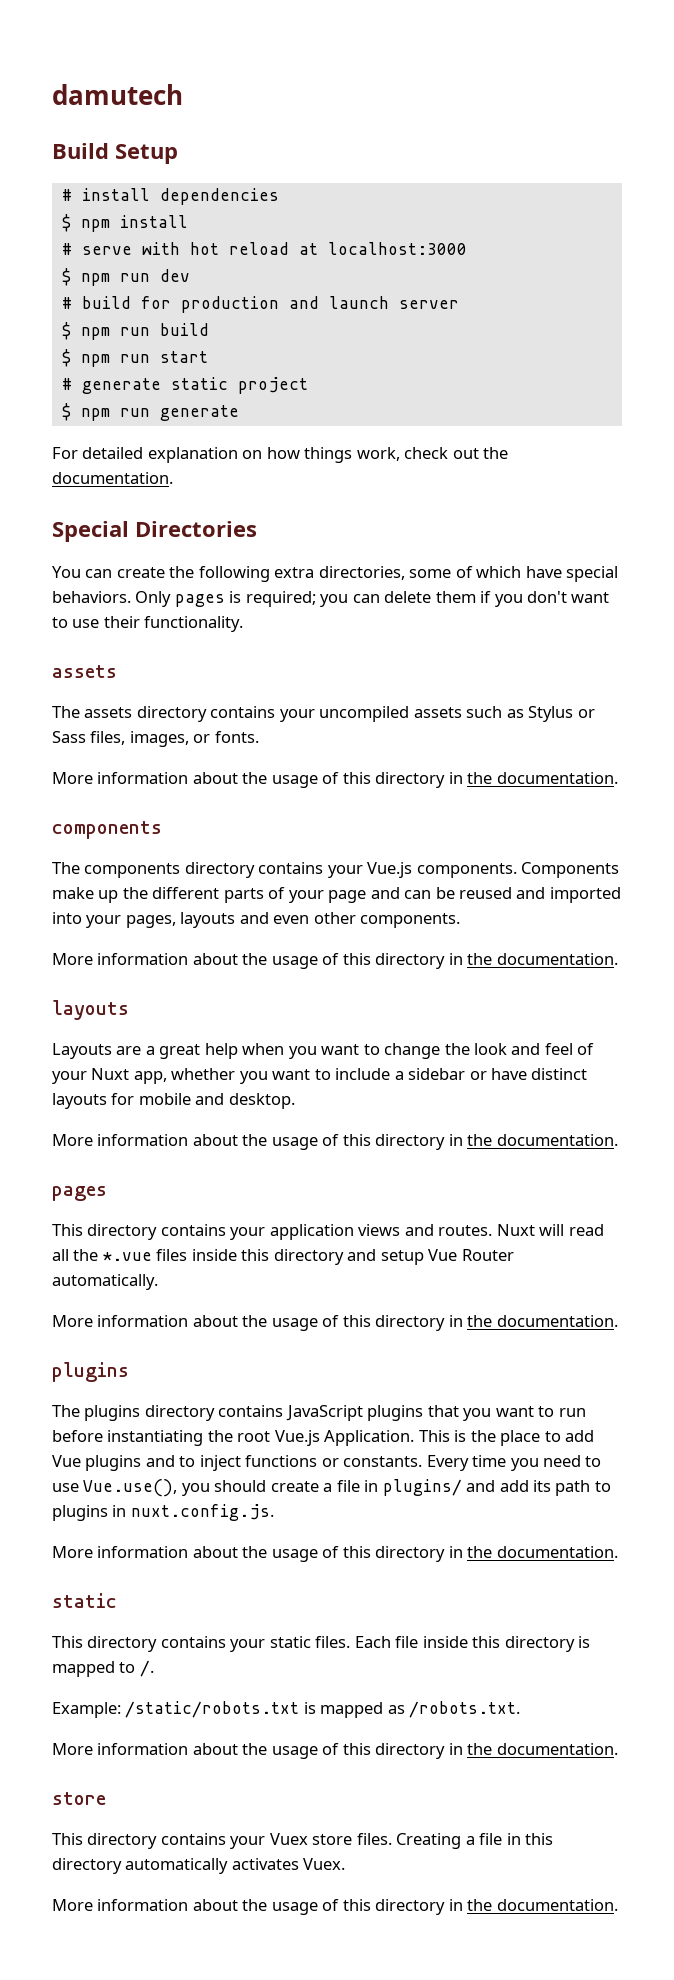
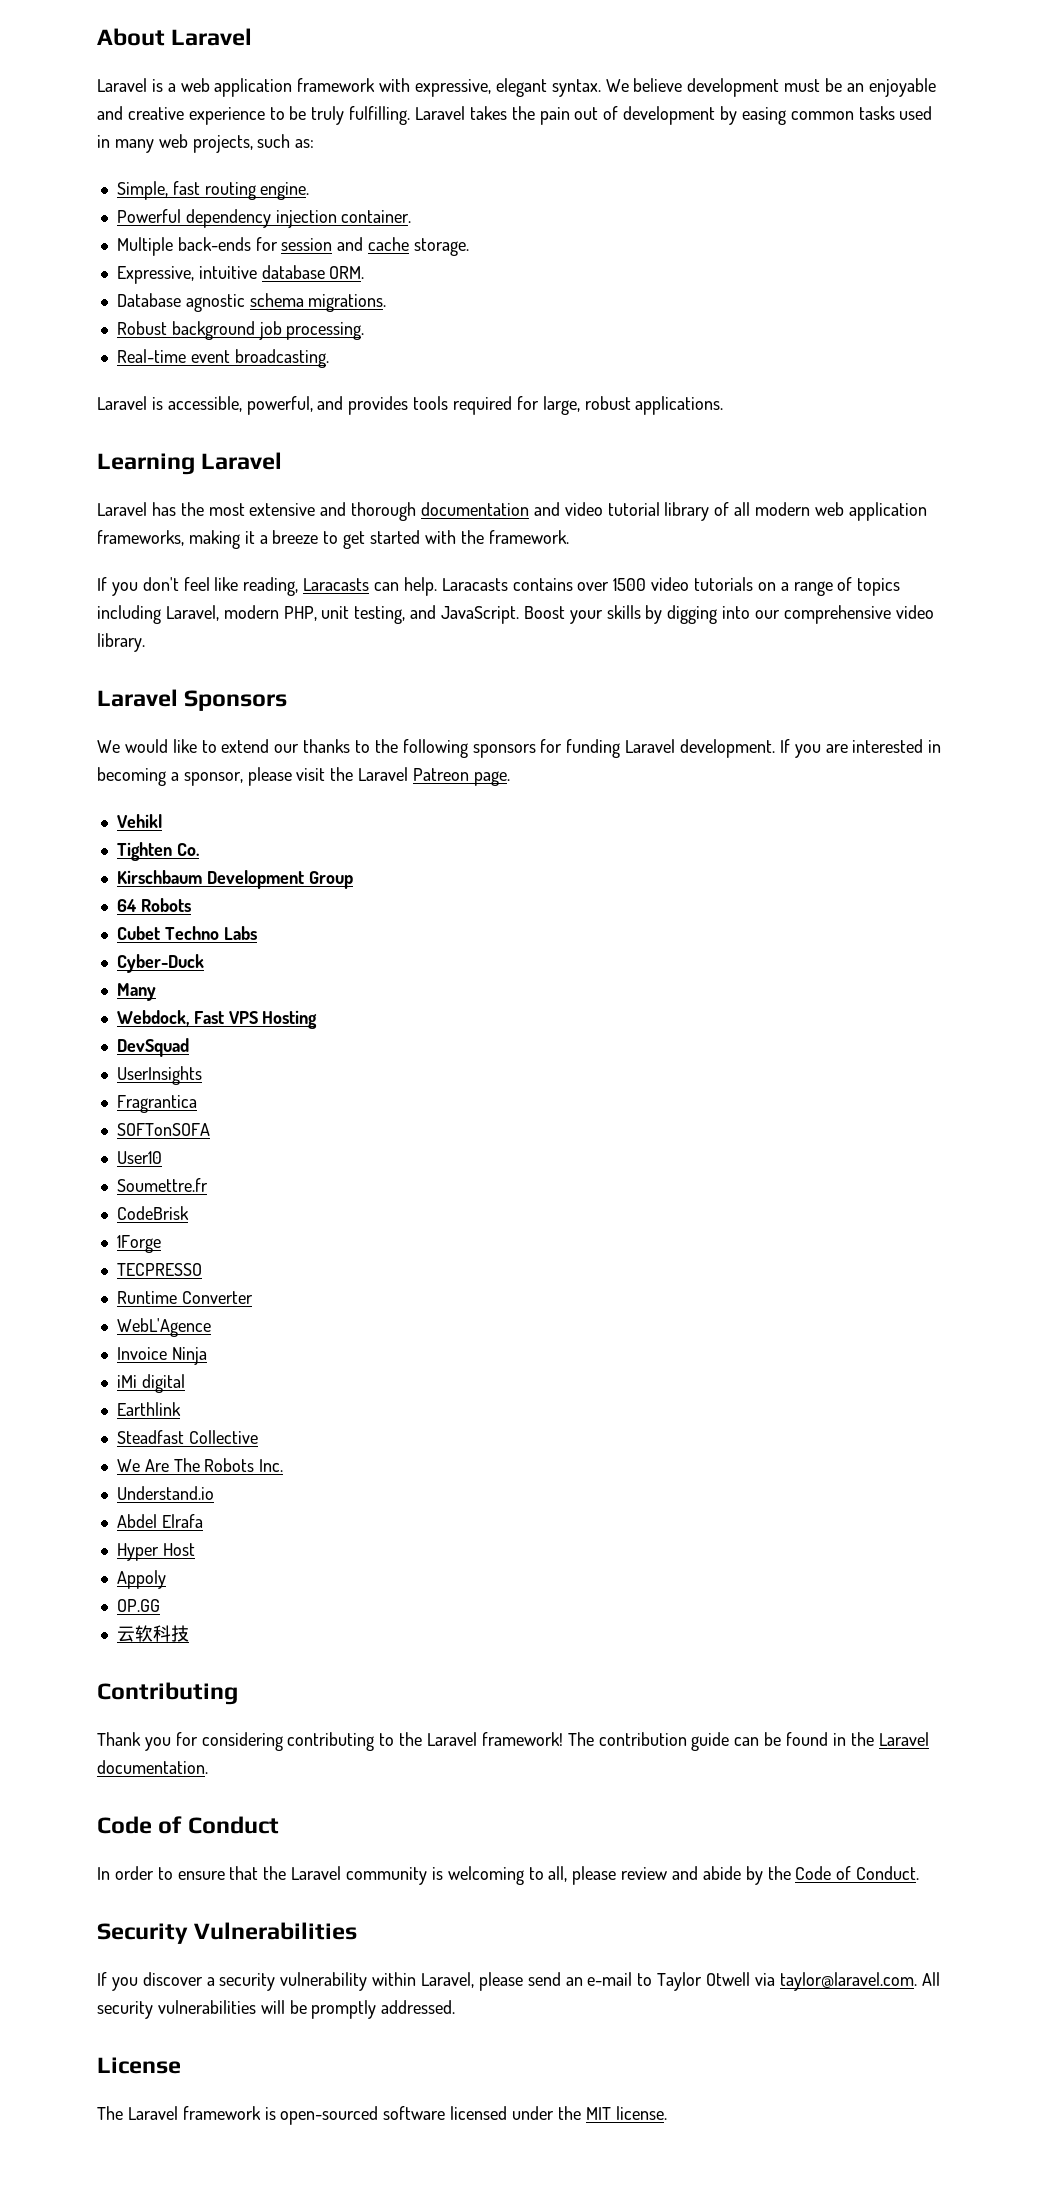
- damutech
- Build Setup
- # install dependencies
- $ npm install
- # serve with hot reload at localhost:3000
- $ npm run dev
- # build for production and launch server
- $ npm run build
- $ npm run start
- # generate static project
- $ npm run generate
- For detailed explanation on how things work, check out the documentation.
- Special Directories
- You can create the following extra directories, some of which have special behaviors. Only pages is required; you can delete them if you don't want to use their functionality.
- assets
- The assets directory contains your uncompiled assets such as Stylus or Sass files, images, or fonts.
- More information about the usage of this directory in the documentation.
- components
- The components directory contains your Vue.js components. Components make up the different parts of your page and can be reused and imported into your pages, layouts and even other components.
- More information about the usage of this directory in the documentation.
- layouts
- Layouts are a great help when you want to change the look and feel of your Nuxt app, whether you want to include a sidebar or have distinct layouts for mobile and desktop.
- More information about the usage of this directory in the documentation.
- pages
- This directory contains your application views and routes. Nuxt will read all the *.vue files inside this directory and setup Vue Router automatically.
- More information about the usage of this directory in the documentation.
- plugins
- The plugins directory contains JavaScript plugins that you want to run before instantiating the root Vue.js Application. This is the place to add Vue plugins and to inject functions or constants. Every time you need to use Vue.use(), you should create a file in plugins/ and add its path to plugins in nuxt.config.js.
- More information about the usage of this directory in the documentation.
- static
- This directory contains your static files. Each file inside this directory is mapped to /.
- Example: /static/robots.txt is mapped as /robots.txt.
- More information about the usage of this directory in the documentation.
- store
- This directory contains your Vuex store files. Creating a file in this directory automatically activates Vuex.
- More information about the usage of this directory in the documentation.
+ About Laravel
+ Laravel is a web application framework with expressive, elegant syntax. We believe development must be an enjoyable and creative experience to be truly fulfilling. Laravel takes the pain out of development by easing common tasks used in many web projects, such as:
+ Simple, fast routing engine.
+ Powerful dependency injection container.
+ Multiple back-ends for session and cache storage.
+ Expressive, intuitive database ORM.
+ Database agnostic schema migrations.
+ Robust background job processing.
+ Real-time event broadcasting.
+ Laravel is accessible, powerful, and provides tools required for large, robust applications.
+ Learning Laravel
+ Laravel has the most extensive and thorough documentation and video tutorial library of all modern web application frameworks, making it a breeze to get started with the framework.
+ If you don't feel like reading, Laracasts can help. Laracasts contains over 1500 video tutorials on a range of topics including Laravel, modern PHP, unit testing, and JavaScript. Boost your skills by digging into our comprehensive video library.
+ Laravel Sponsors
+ We would like to extend our thanks to the following sponsors for funding Laravel development. If you are interested in becoming a sponsor, please visit the Laravel Patreon page.
+ Vehikl
+ Tighten Co.
+ Kirschbaum Development Group
+ 64 Robots
+ Cubet Techno Labs
+ Cyber-Duck
+ Many
+ Webdock, Fast VPS Hosting
+ DevSquad
+ UserInsights
+ Fragrantica
+ SOFTonSOFA
+ User10
+ Soumettre.fr
+ CodeBrisk
+ 1Forge
+ TECPRESSO
+ Runtime Converter
+ WebL'Agence
+ Invoice Ninja
+ iMi digital
+ Earthlink
+ Steadfast Collective
+ We Are The Robots Inc.
+ Understand.io
+ Abdel Elrafa
+ Hyper Host
+ Appoly
+ OP.GG
+ 云软科技
+ Contributing
+ Thank you for considering contributing to the Laravel framework! The contribution guide can be found in the Laravel documentation.
+ Code of Conduct
+ In order to ensure that the Laravel community is welcoming to all, please review and abide by the Code of Conduct.
+ Security Vulnerabilities
+ If you discover a security vulnerability within Laravel, please send an e-mail to Taylor Otwell via taylor@laravel.com. All security vulnerabilities will be promptly addressed.
+ License
+ The Laravel framework is open-sourced software licensed under the MIT license.

